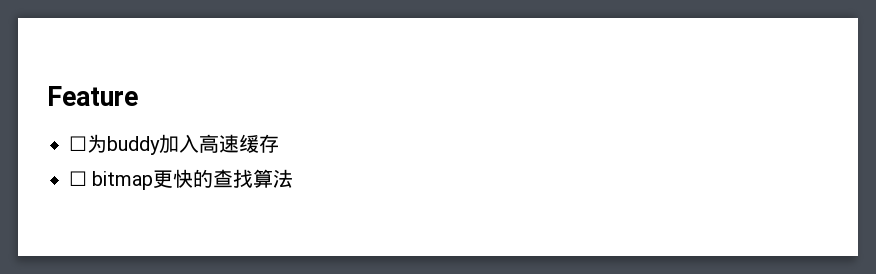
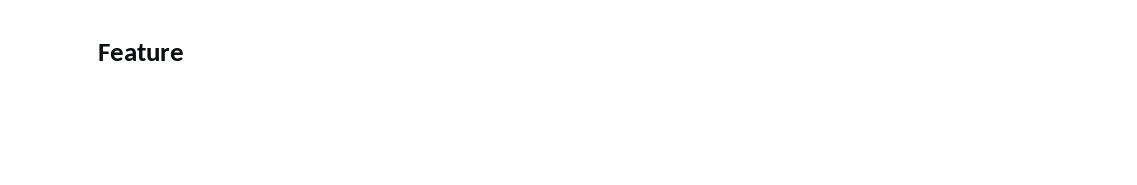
- ☐为buddy加入高速缓存
- ☐ bitmap更快的查找算法

